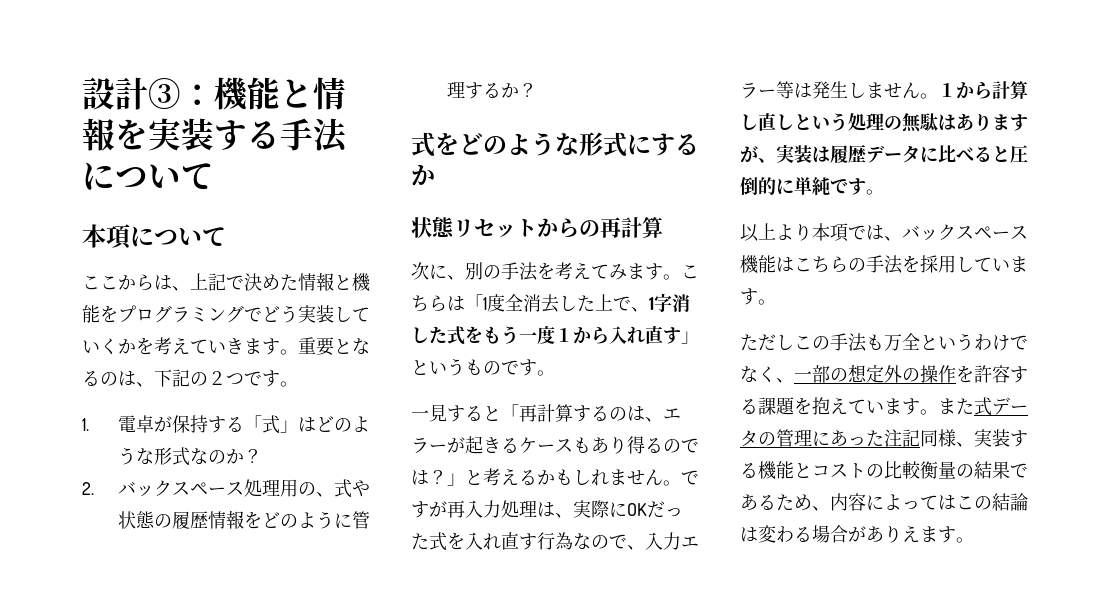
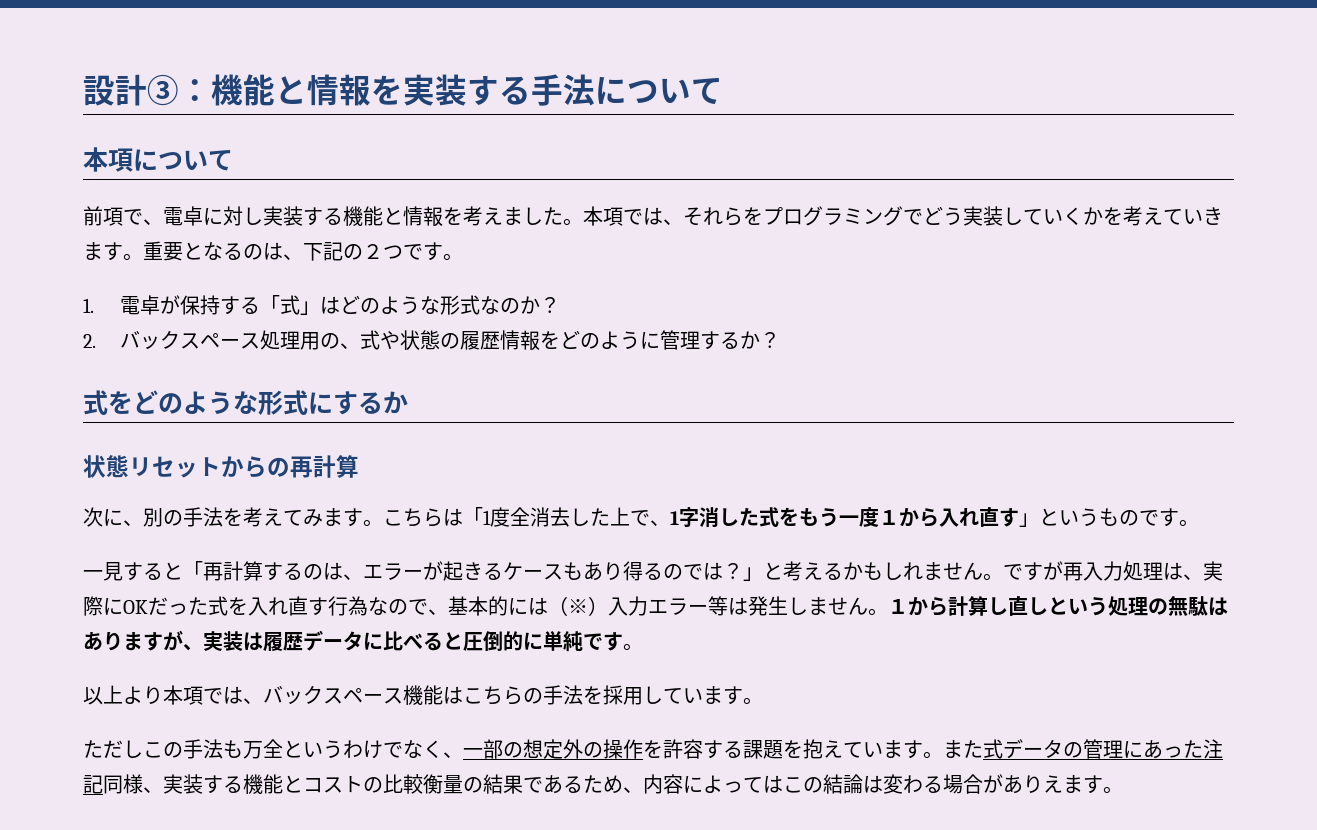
- ここからは、上記で決めた情報と機能をプログラミングでどう実装していくかを考えていきます。
+ 前項で、電卓に対し実装する機能と情報を考えました。本項では、それらをプログラミングでどう実装していくかを考えていきます。
- ですが再入力処理は、実際にOKだった式を入れ直す行為なので、入力エラー等は発生しません。
+ ですが再入力処理は、実際にOKだった式を入れ直す行為なので、基本的には（※）入力エラー等は発生しません。

